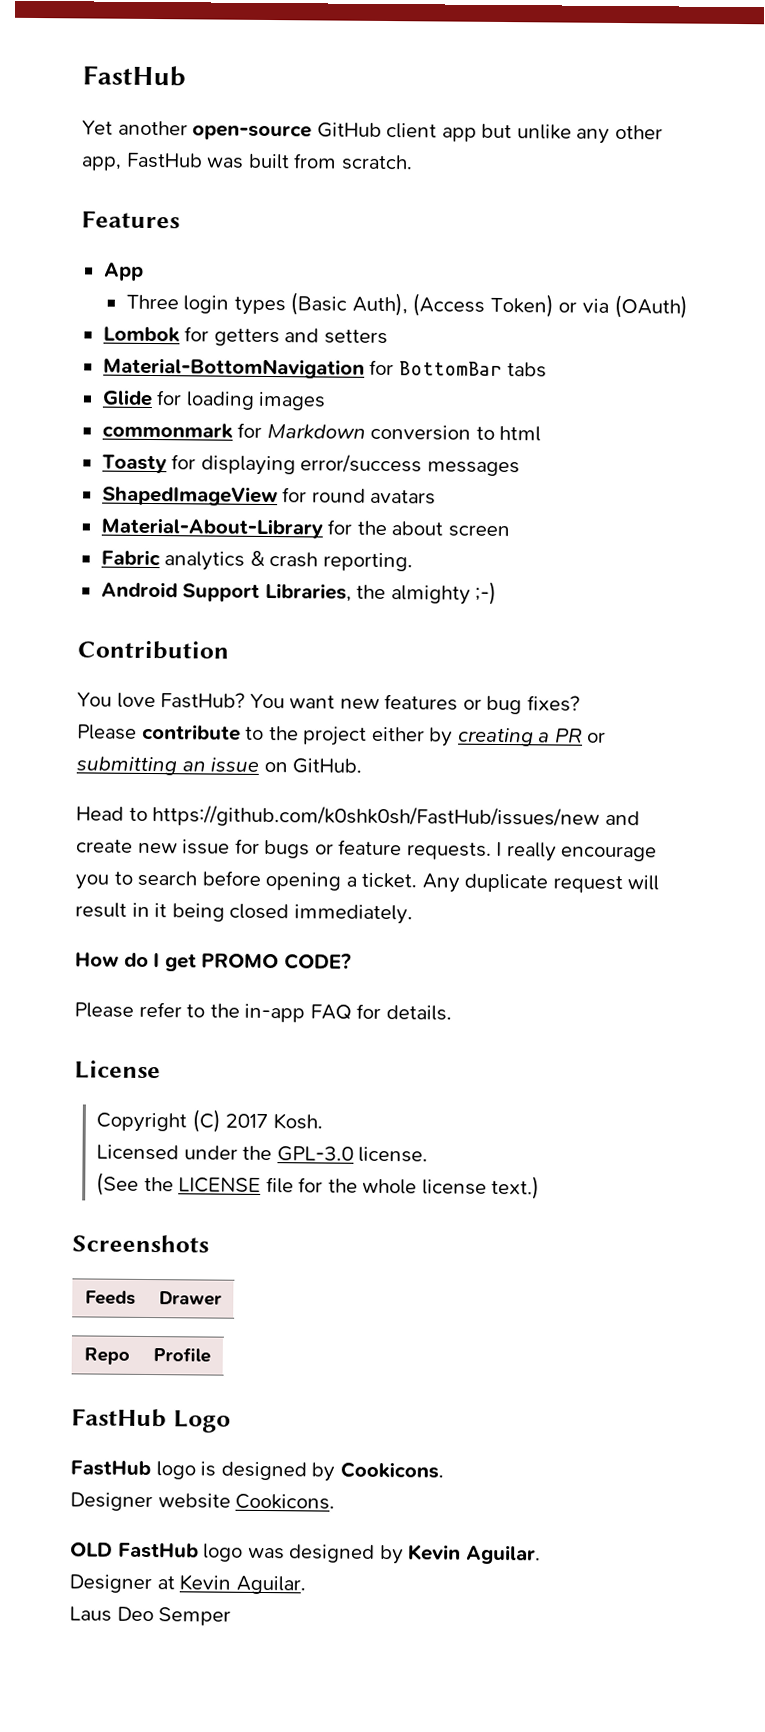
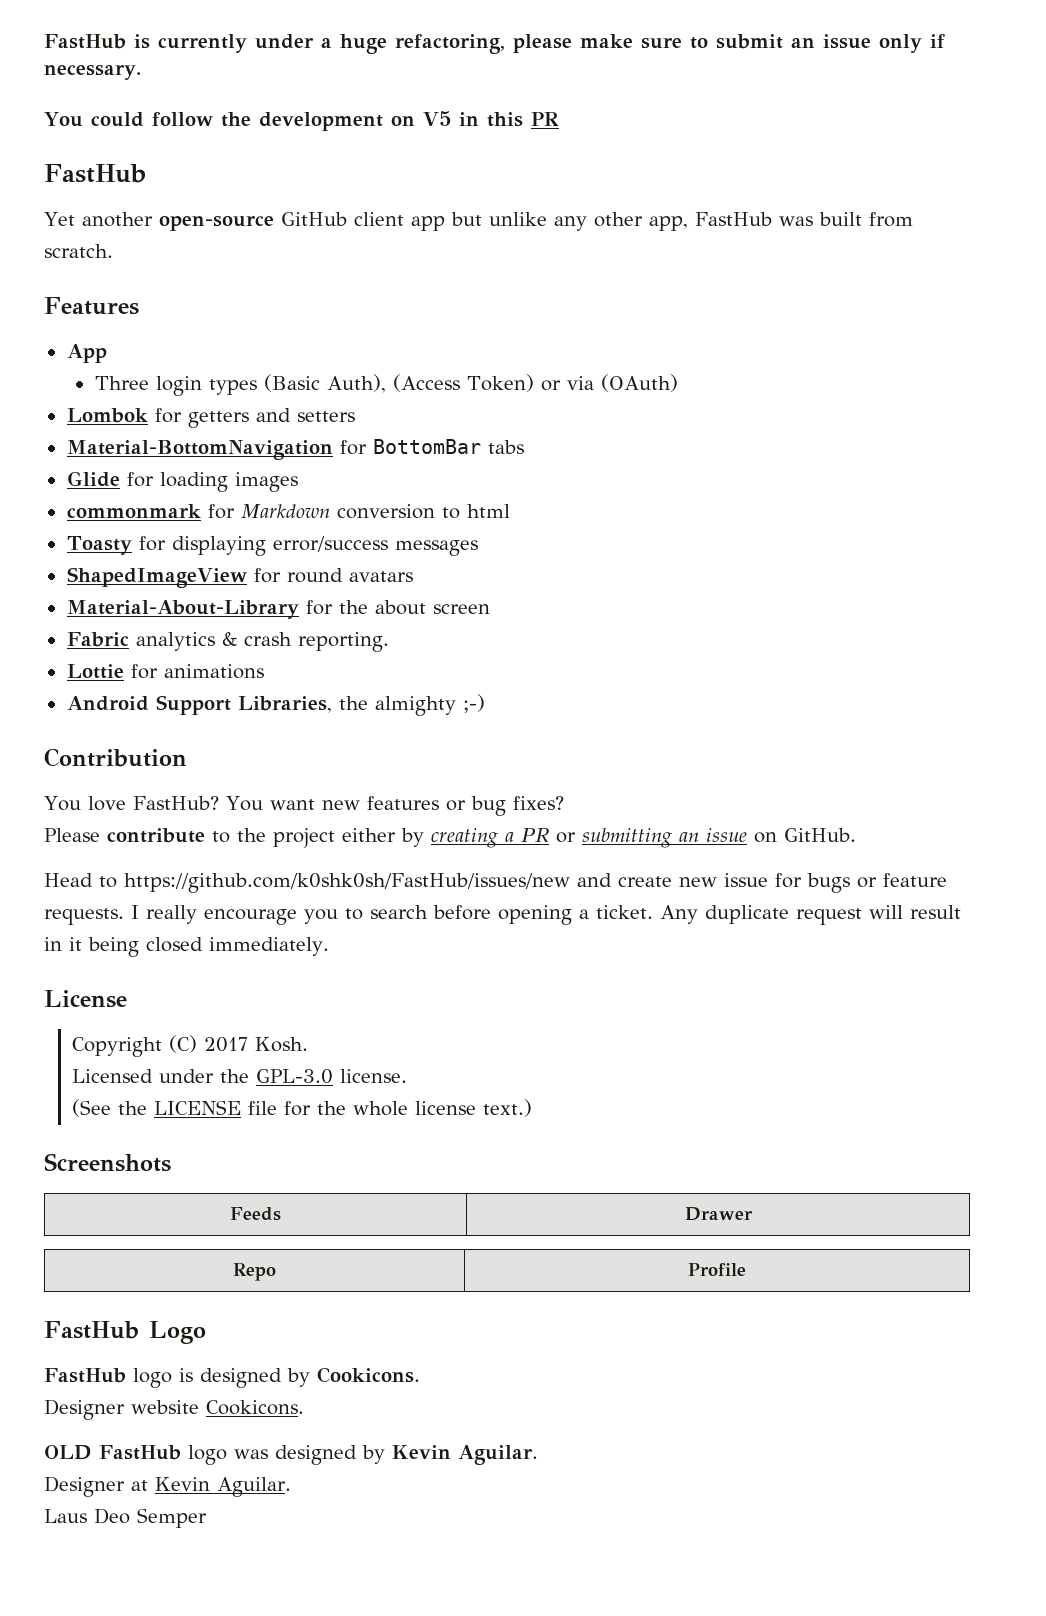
+ FastHub is currently under a huge refactoring, please make sure to submit an issue only if necessary.
+ You could follow the development on V5 in this PR
+ Lottie for animations
- How do I get PROMO CODE?
- Please refer to the in-app FAQ for details.

